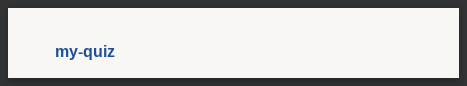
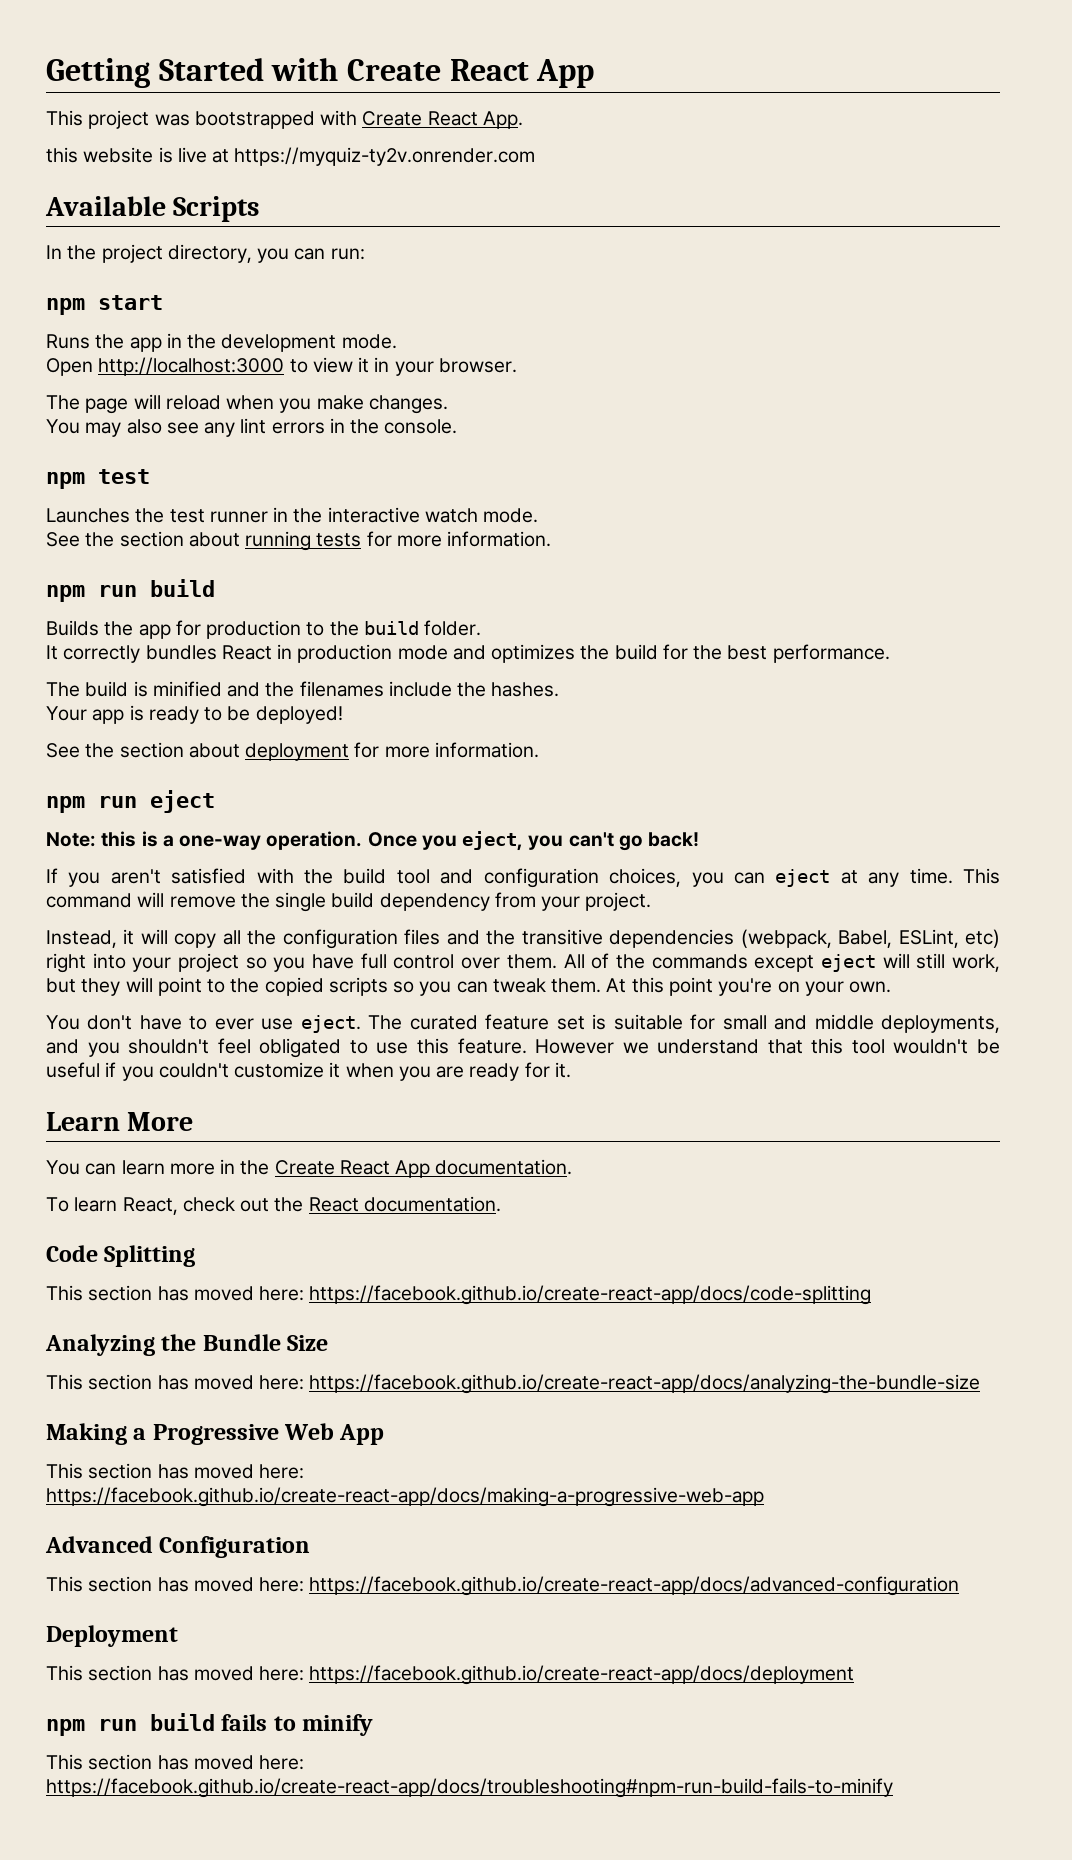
- my-quiz
+ Getting Started with Create React App
+ This project was bootstrapped with Create React App.
+ this website is live at https://myquiz-ty2v.onrender.com
+ Available Scripts
+ In the project directory, you can run:
+ npm start
+ Runs the app in the development mode.
+ Open http://localhost:3000 to view it in your browser.
+ The page will reload when you make changes.
+ You may also see any lint errors in the console.
+ npm test
+ Launches the test runner in the interactive watch mode.
+ See the section about running tests for more information.
+ npm run build
+ Builds the app for production to the build folder.
+ It correctly bundles React in production mode and optimizes the build for the best performance.
+ The build is minified and the filenames include the hashes.
+ Your app is ready to be deployed!
+ See the section about deployment for more information.
+ npm run eject
+ Note: this is a one-way operation. Once you eject, you can't go back!
+ If you aren't satisfied with the build tool and configuration choices, you can eject at any time. This command will remove the single build dependency from your project.
+ Instead, it will copy all the configuration files and the transitive dependencies (webpack, Babel, ESLint, etc) right into your project so you have full control over them. All of the commands except eject will still work, but they will point to the copied scripts so you can tweak them. At this point you're on your own.
+ You don't have to ever use eject. The curated feature set is suitable for small and middle deployments, and you shouldn't feel obligated to use this feature. However we understand that this tool wouldn't be useful if you couldn't customize it when you are ready for it.
+ Learn More
+ You can learn more in the Create React App documentation.
+ To learn React, check out the React documentation.
+ Code Splitting
+ This section has moved here: https://facebook.github.io/create-react-app/docs/code-splitting
+ Analyzing the Bundle Size
+ This section has moved here: https://facebook.github.io/create-react-app/docs/analyzing-the-bundle-size
+ Making a Progressive Web App
+ This section has moved here: https://facebook.github.io/create-react-app/docs/making-a-progressive-web-app
+ Advanced Configuration
+ This section has moved here: https://facebook.github.io/create-react-app/docs/advanced-configuration
+ Deployment
+ This section has moved here: https://facebook.github.io/create-react-app/docs/deployment
+ npm run build fails to minify
+ This section has moved here: https://facebook.github.io/create-react-app/docs/troubleshooting#npm-run-build-fails-to-minify

